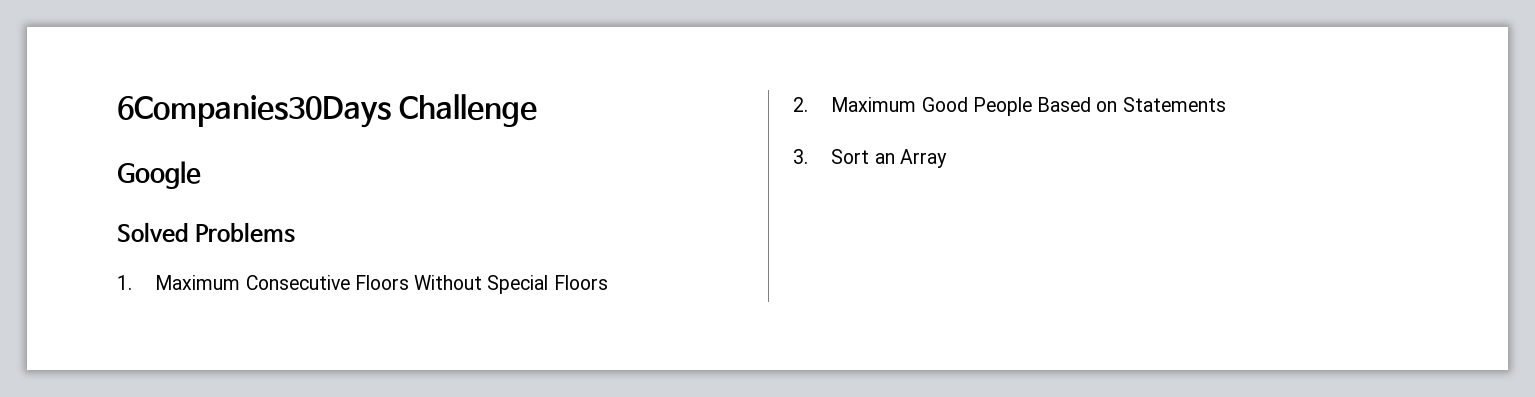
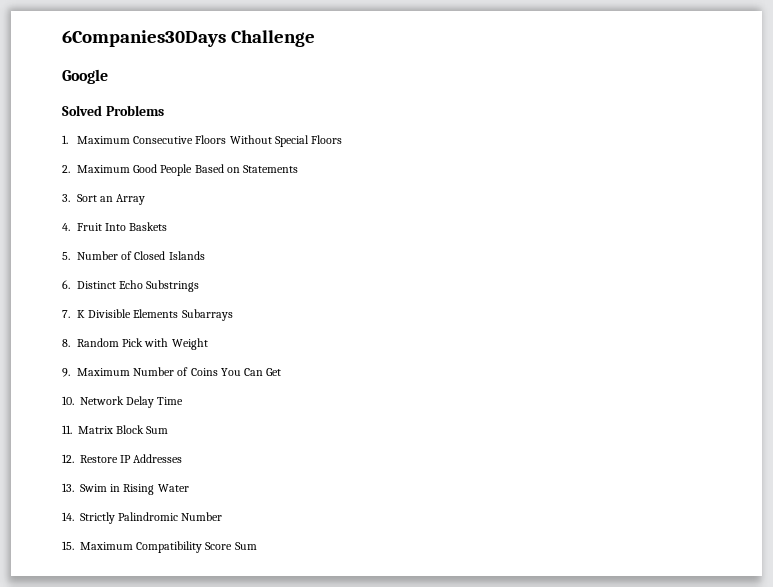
+ 4. Fruit Into Baskets
+ 5. Number of Closed Islands
+ 6. Distinct Echo Substrings
+ 7. K Divisible Elements Subarrays
+ 8. Random Pick with Weight
+ 9. Maximum Number of Coins You Can Get
+ 10. Network Delay Time
+ 11. Matrix Block Sum
+ 12. Restore IP Addresses
+ 13. Swim in Rising Water
+ 14. Strictly Palindromic Number
+ 15. Maximum Compatibility Score Sum

